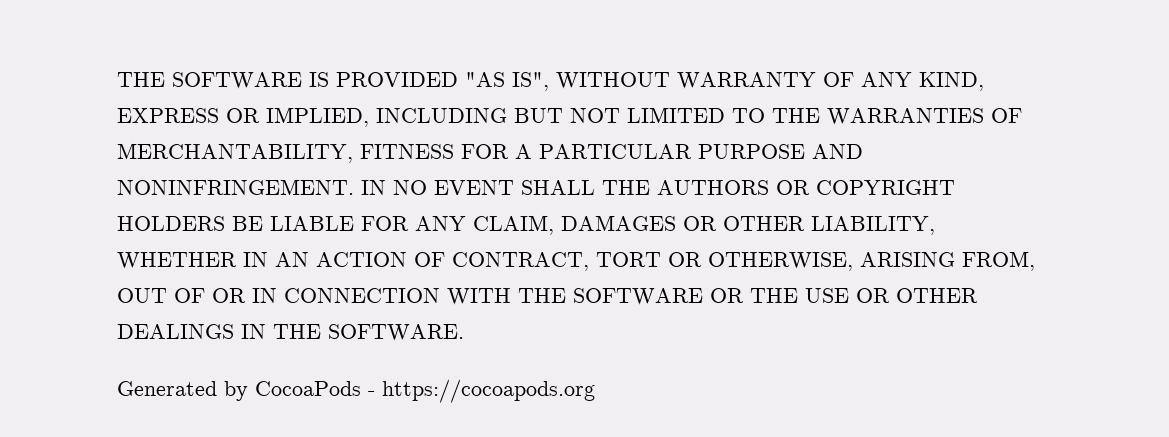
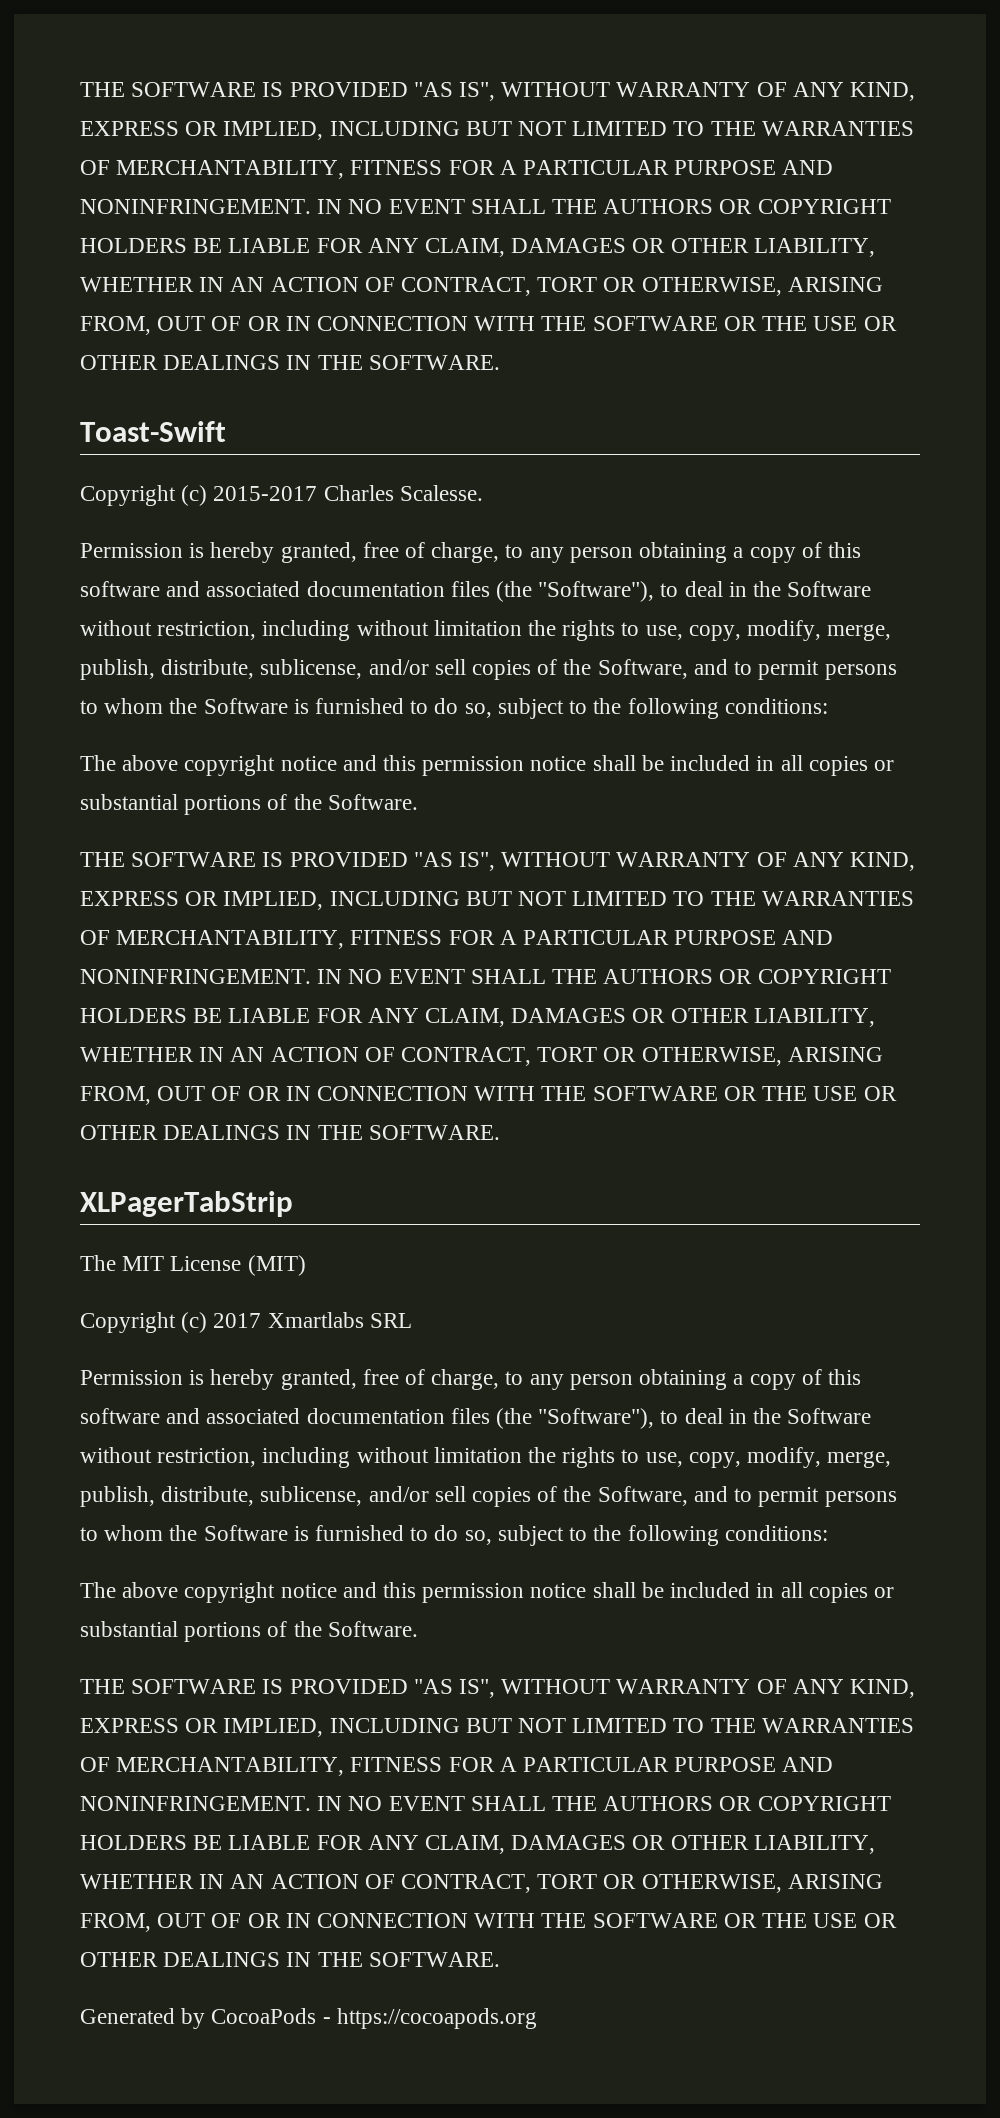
+ Toast-Swift
+ Copyright (c) 2015-2017 Charles Scalesse.
+ Permission is hereby granted, free of charge, to any person obtaining a copy of this software and associated documentation files (the "Software"), to deal in the Software without restriction, including without limitation the rights to use, copy, modify, merge, publish, distribute, sublicense, and/or sell copies of the Software, and to permit persons to whom the Software is furnished to do so, subject to the following conditions:
+ The above copyright notice and this permission notice shall be included in all copies or substantial portions of the Software.
+ THE SOFTWARE IS PROVIDED "AS IS", WITHOUT WARRANTY OF ANY KIND, EXPRESS OR IMPLIED, INCLUDING BUT NOT LIMITED TO THE WARRANTIES OF MERCHANTABILITY, FITNESS FOR A PARTICULAR PURPOSE AND NONINFRINGEMENT. IN NO EVENT SHALL THE AUTHORS OR COPYRIGHT HOLDERS BE LIABLE FOR ANY CLAIM, DAMAGES OR OTHER LIABILITY, WHETHER IN AN ACTION OF CONTRACT, TORT OR OTHERWISE, ARISING FROM, OUT OF OR IN CONNECTION WITH THE SOFTWARE OR THE USE OR OTHER DEALINGS IN THE SOFTWARE.
+ XLPagerTabStrip
+ The MIT License (MIT)
+ Copyright (c) 2017 Xmartlabs SRL
+ Permission is hereby granted, free of charge, to any person obtaining a copy of this software and associated documentation files (the "Software"), to deal in the Software without restriction, including without limitation the rights to use, copy, modify, merge, publish, distribute, sublicense, and/or sell copies of the Software, and to permit persons to whom the Software is furnished to do so, subject to the following conditions:
+ The above copyright notice and this permission notice shall be included in all copies or substantial portions of the Software.
+ THE SOFTWARE IS PROVIDED "AS IS", WITHOUT WARRANTY OF ANY KIND, EXPRESS OR IMPLIED, INCLUDING BUT NOT LIMITED TO THE WARRANTIES OF MERCHANTABILITY, FITNESS FOR A PARTICULAR PURPOSE AND NONINFRINGEMENT. IN NO EVENT SHALL THE AUTHORS OR COPYRIGHT HOLDERS BE LIABLE FOR ANY CLAIM, DAMAGES OR OTHER LIABILITY, WHETHER IN AN ACTION OF CONTRACT, TORT OR OTHERWISE, ARISING FROM, OUT OF OR IN CONNECTION WITH THE SOFTWARE OR THE USE OR OTHER DEALINGS IN THE SOFTWARE.

